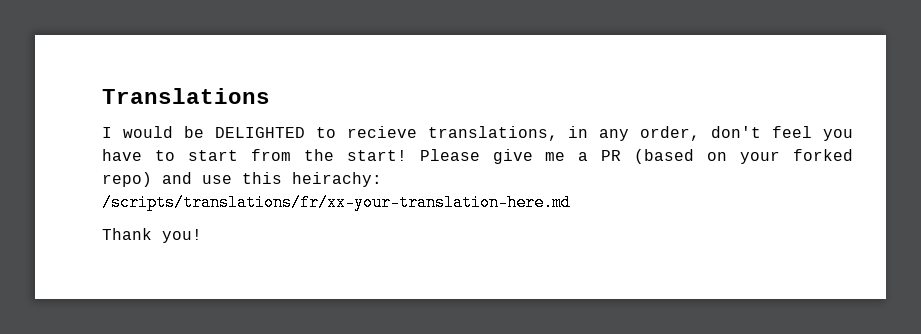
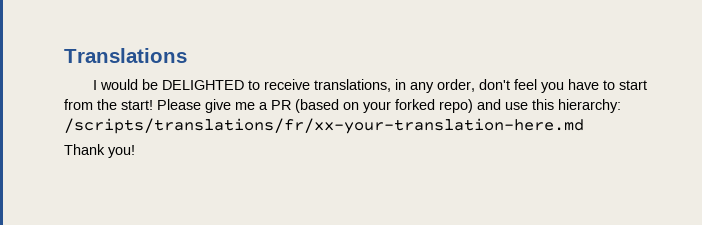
- I would be DELIGHTED to recieve translations, in any order, don't feel you have to start from the start!
+ I would be DELIGHTED to receive translations, in any order, don't feel you have to start from the start!
- Please give me a PR (based on your forked repo) and use this heirachy: /scripts/translations/fr/xx-your-translation-here.md
+ Please give me a PR (based on your forked repo) and use this hierarchy: /scripts/translations/fr/xx-your-translation-here.md

